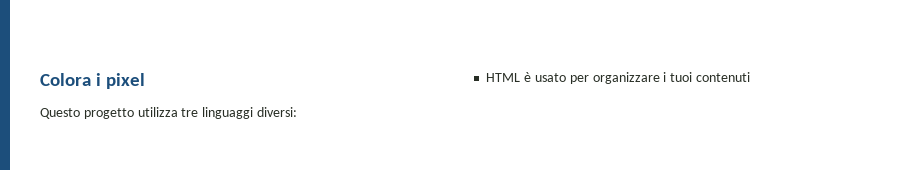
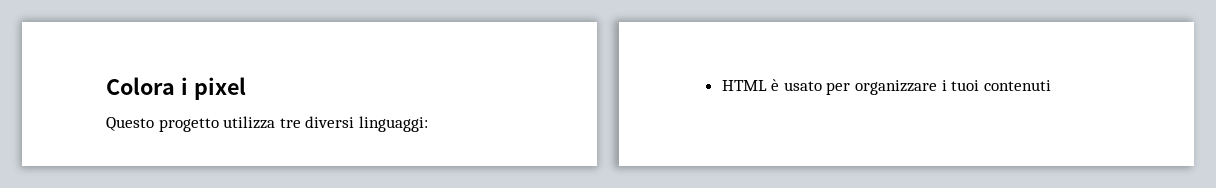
- Questo progetto utilizza tre linguaggi diversi:
+ Questo progetto utilizza tre diversi linguaggi:

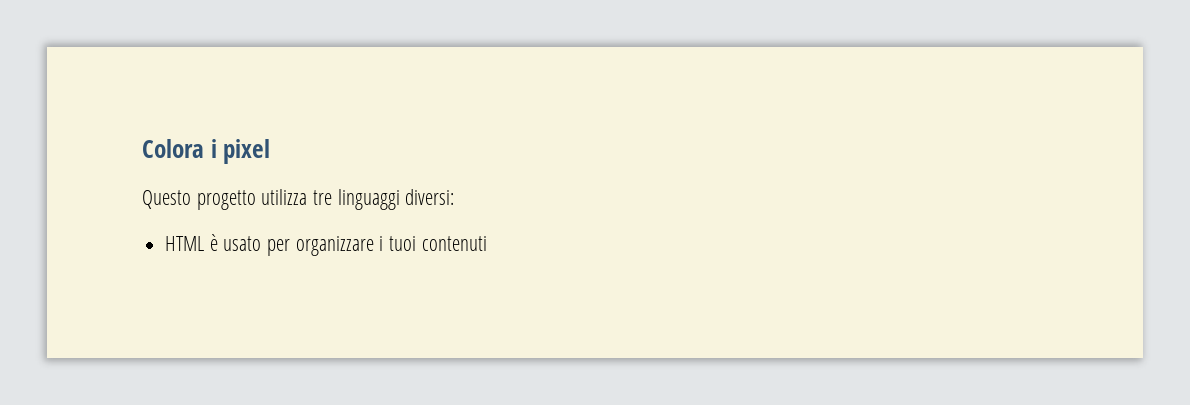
- Questo progetto utilizza tre diversi linguaggi:
+ Questo progetto utilizza tre linguaggi diversi:

